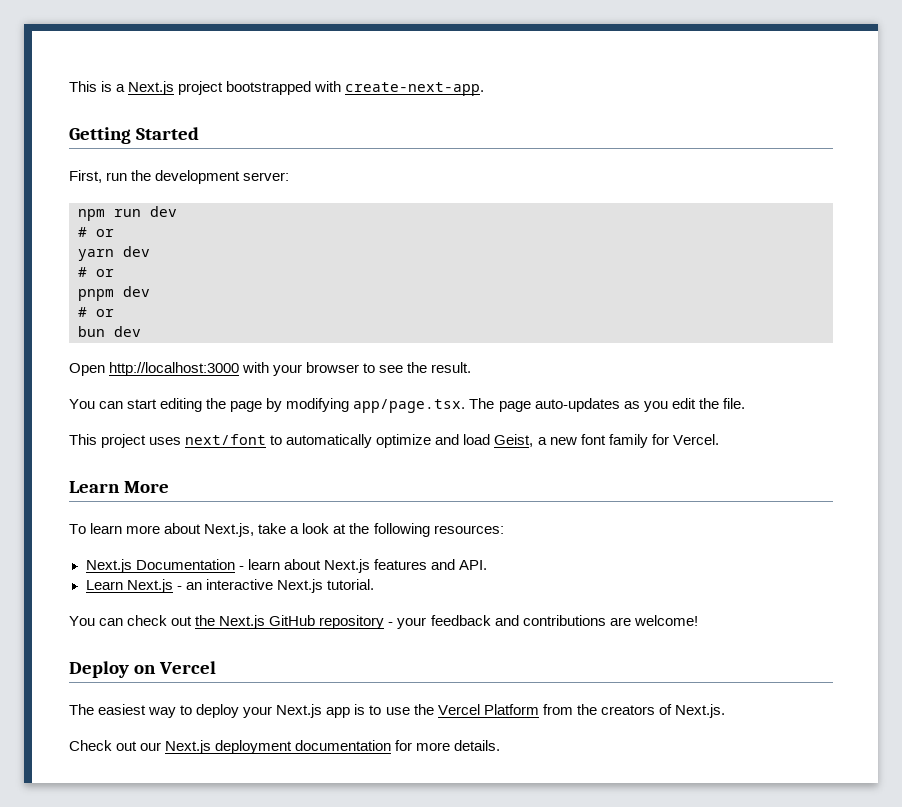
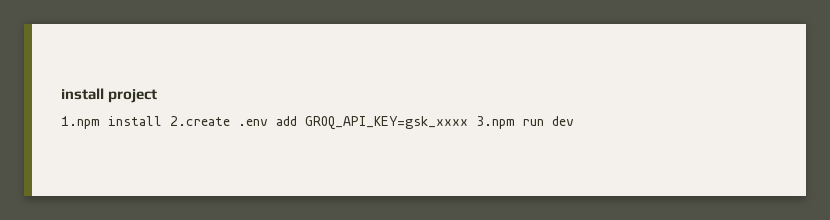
- This is a Next.js project bootstrapped with create-next-app.
- Getting Started
- First, run the development server:
- npm run dev
- # or
- yarn dev
- # or
- pnpm dev
- # or
- bun dev
- Open http://localhost:3000 with your browser to see the result.
- You can start editing the page by modifying app/page.tsx. The page auto-updates as you edit the file.
- This project uses next/font to automatically optimize and load Geist, a new font family for Vercel.
- Learn More
- To learn more about Next.js, take a look at the following resources:
- Next.js Documentation - learn about Next.js features and API.
- Learn Next.js - an interactive Next.js tutorial.
- You can check out the Next.js GitHub repository - your feedback and contributions are welcome!
- Deploy on Vercel
- The easiest way to deploy your Next.js app is to use the Vercel Platform from the creators of Next.js.
- Check out our Next.js deployment documentation for more details.
+ install project
+ 1.npm install 2.create .env add GROQ_API_KEY=gsk_xxxx 3.npm run dev

